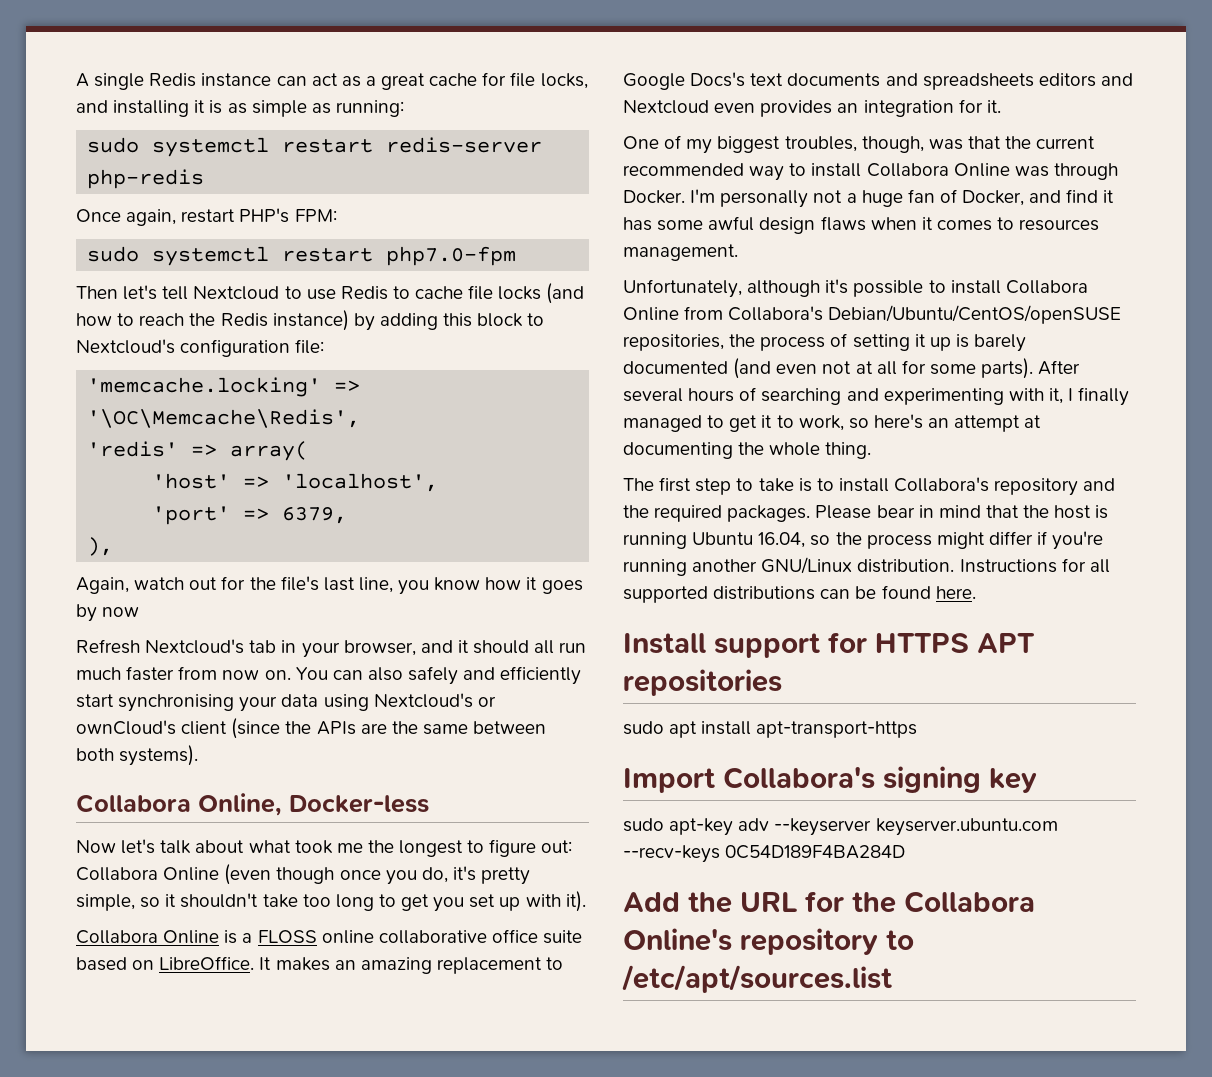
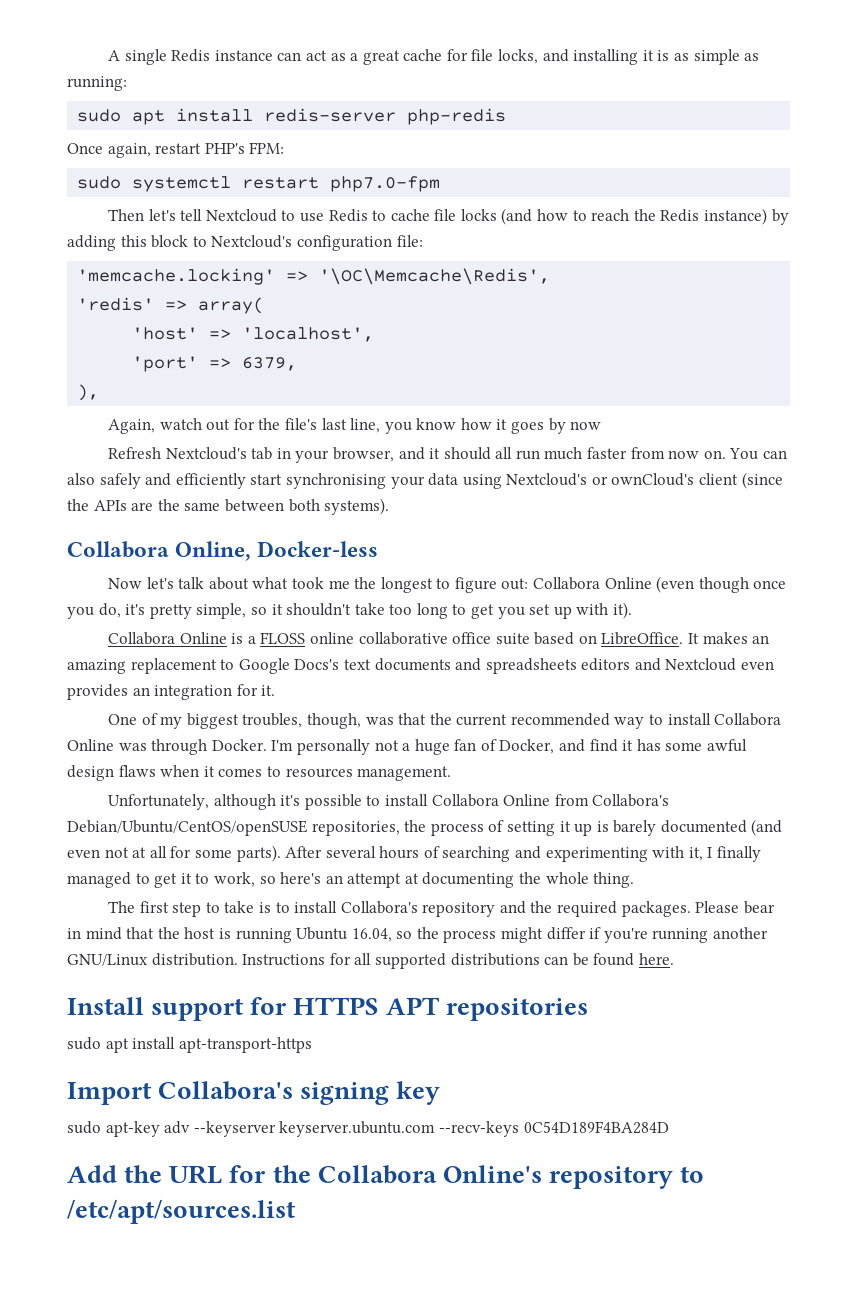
- sudo systemctl restart redis-server php-redis
+ sudo apt install redis-server php-redis

